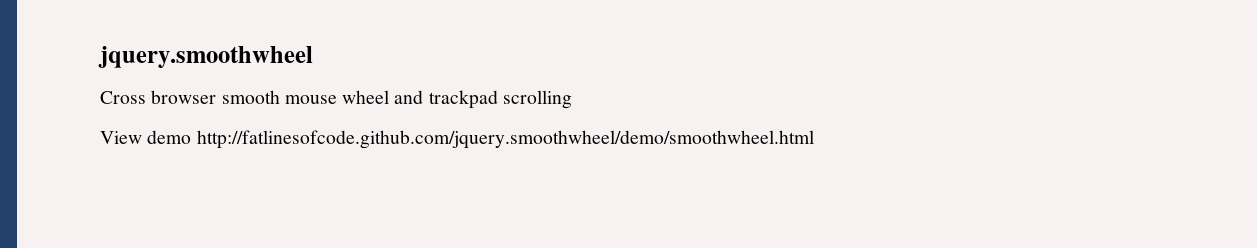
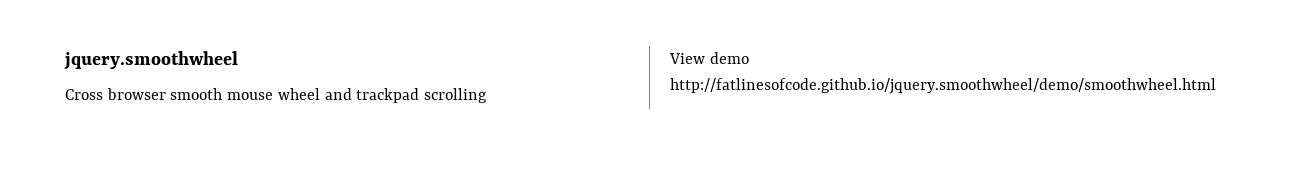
- View demo http://fatlinesofcode.github.com/jquery.smoothwheel/demo/smoothwheel.html
+ View demo http://fatlinesofcode.github.io/jquery.smoothwheel/demo/smoothwheel.html

